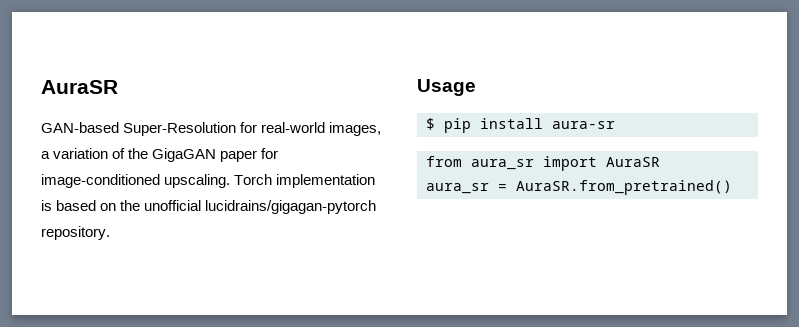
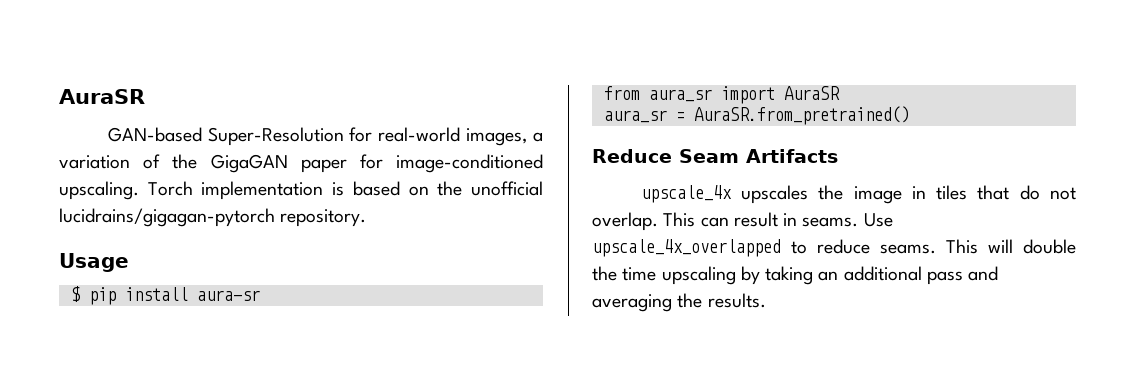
+ Reduce Seam Artifacts
+ upscale_4x upscales the image in tiles that do not overlap. This can result in seams. Use upscale_4x_overlapped to reduce seams. This will double the time upscaling by taking an additional pass and averaging the results.

